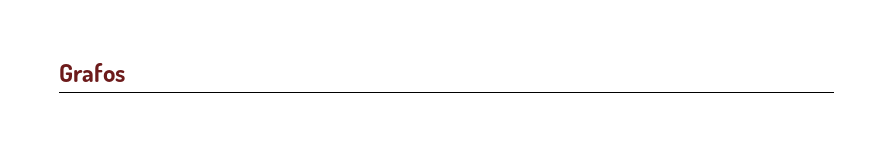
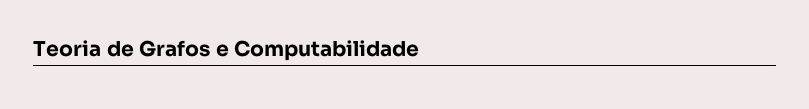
- Grafos
+ Teoria de Grafos e Computabilidade

